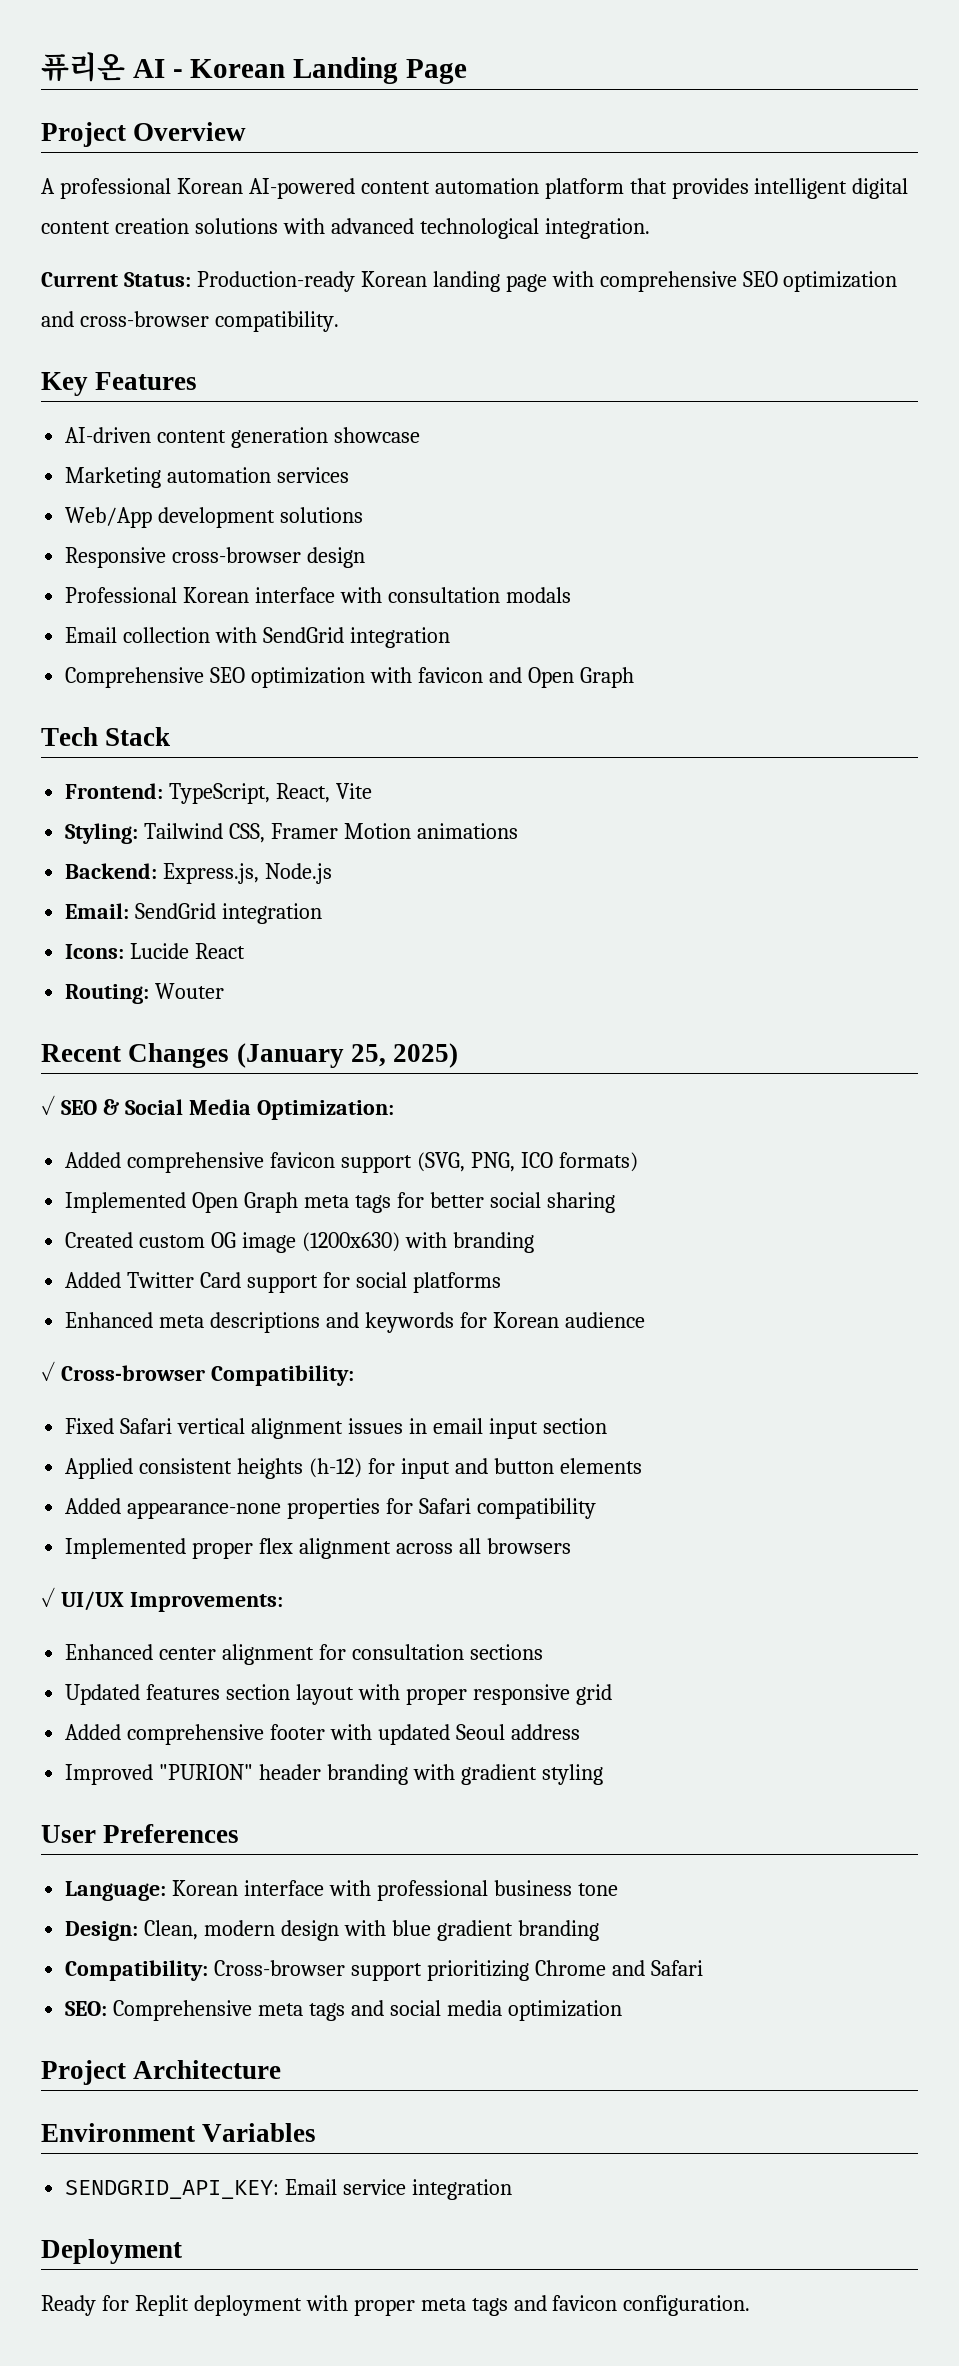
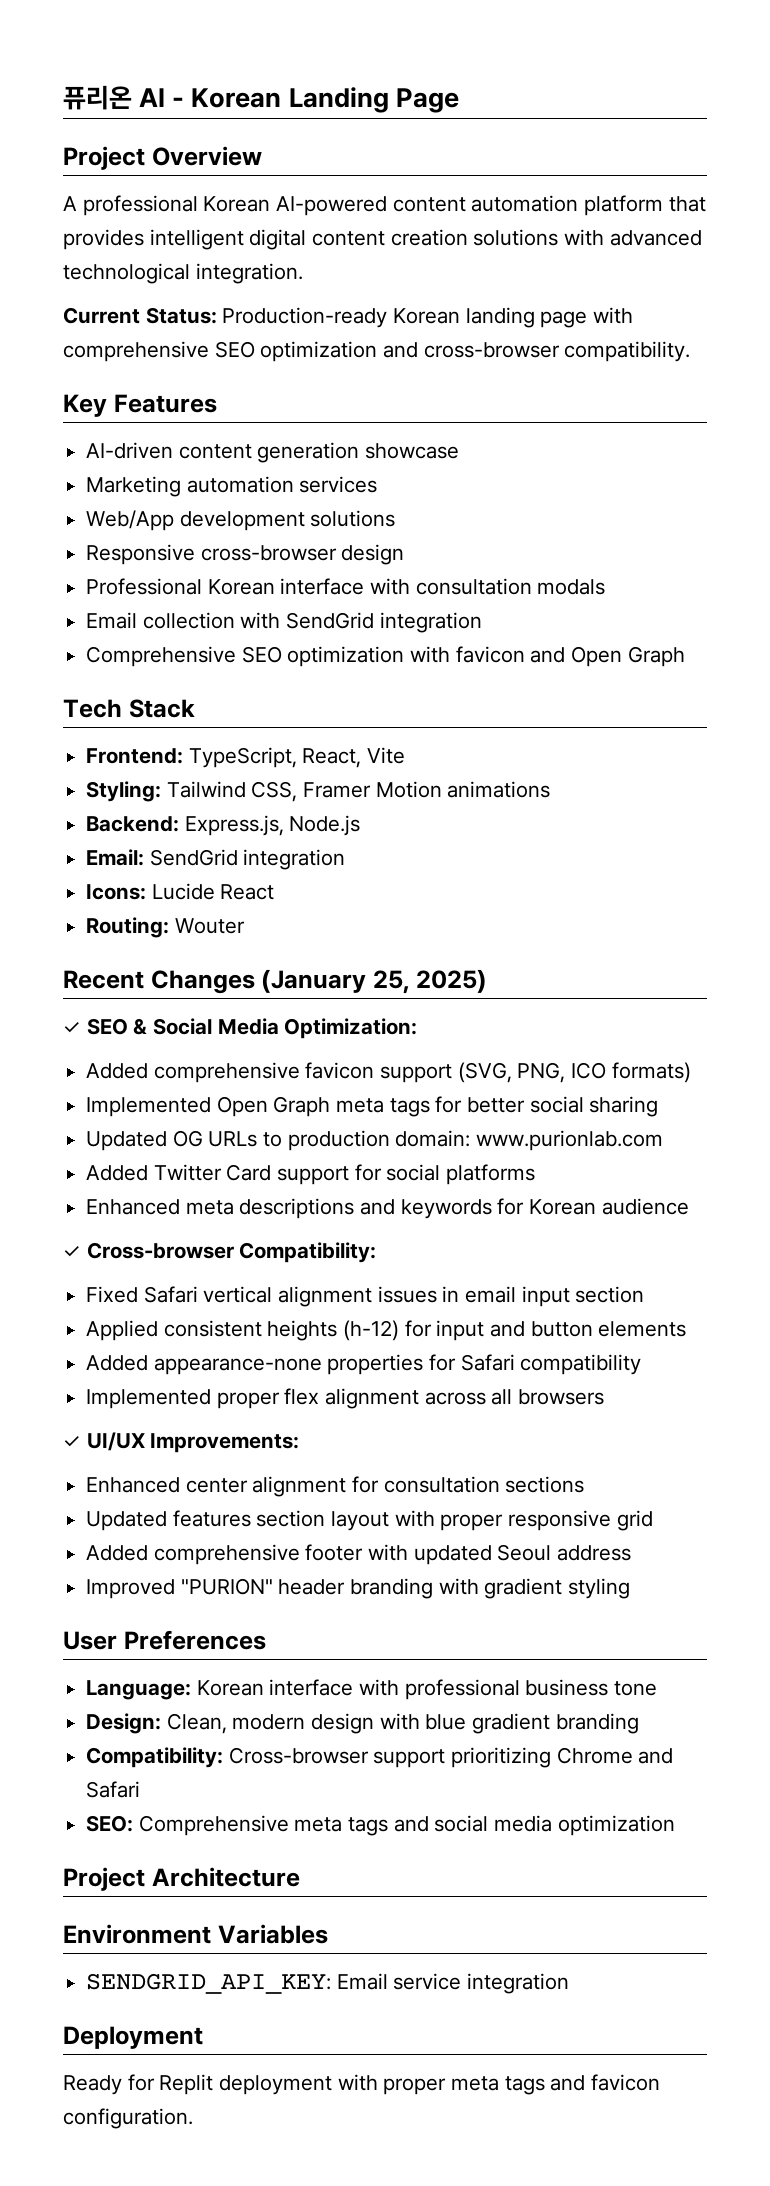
- Created custom OG image (1200x630) with branding
+ Updated OG URLs to production domain: www.purionlab.com

